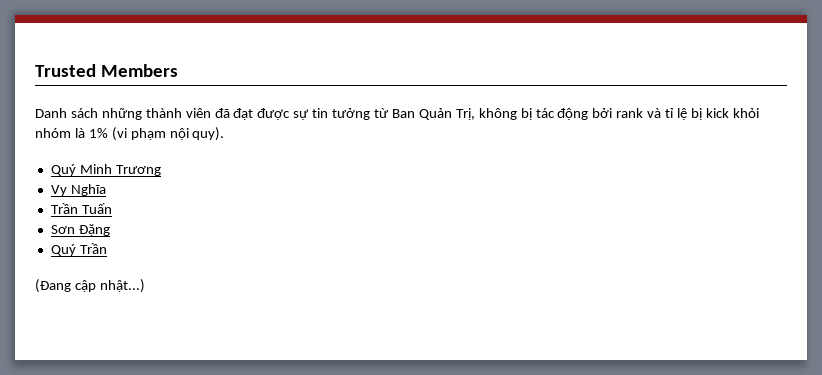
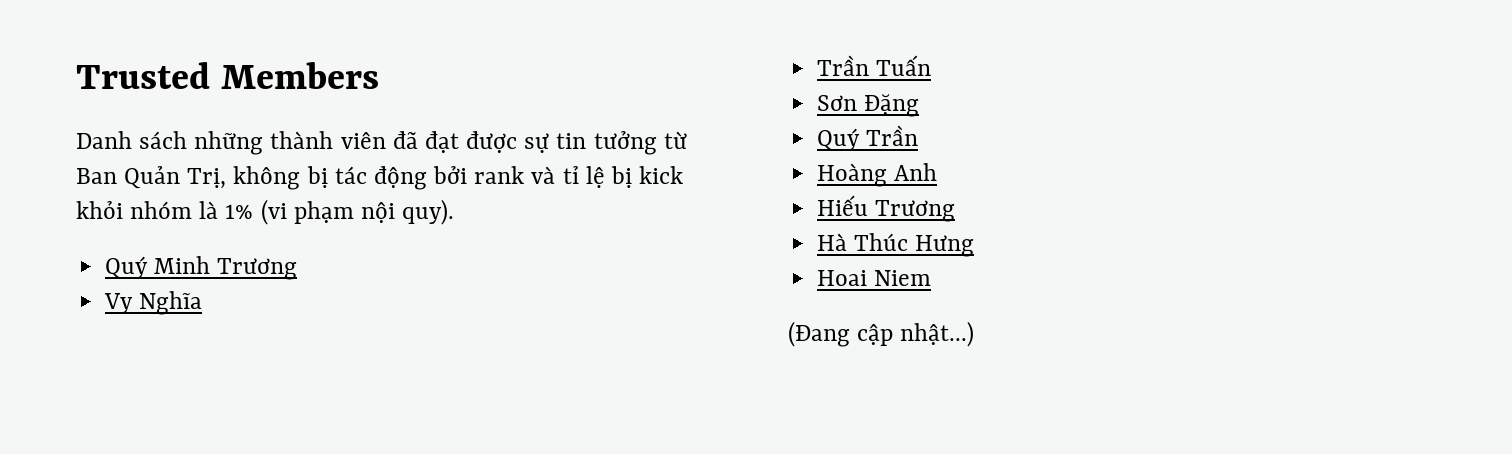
+ Hoàng Anh
+ Hiếu Trương
+ Hà Thúc Hưng
+ Hoai Niem

